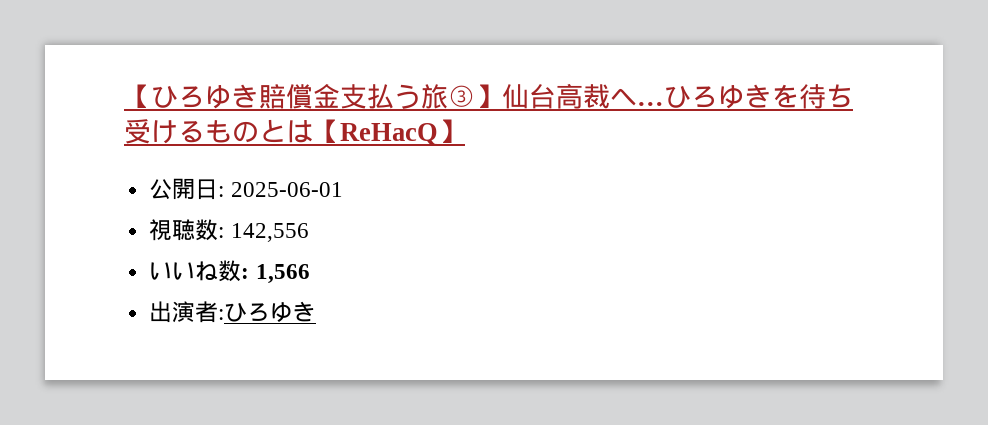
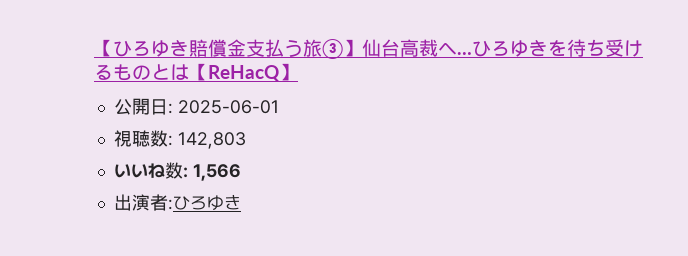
- 視聴数: 142,556
+ 視聴数: 142,803

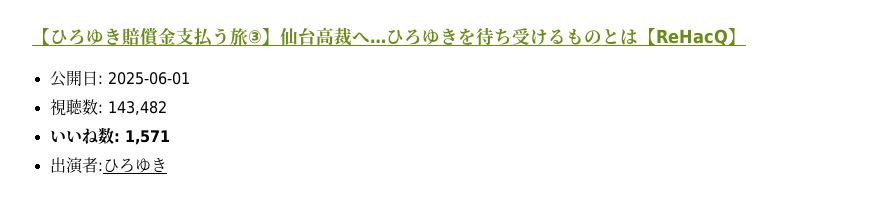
- 視聴数: 142,803
+ 視聴数: 143,482
- いいね数: 1,566
+ いいね数: 1,571

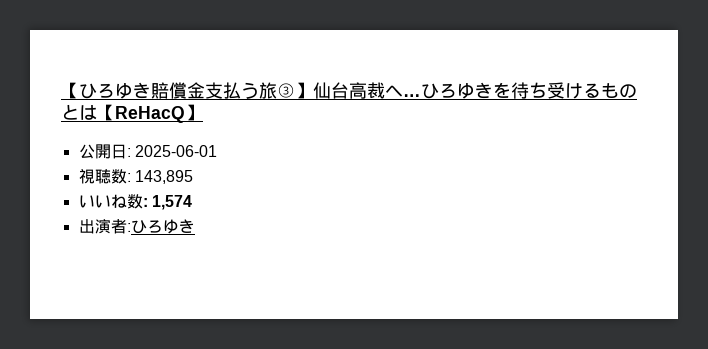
- 視聴数: 143,482
+ 視聴数: 143,895
- いいね数: 1,571
+ いいね数: 1,574

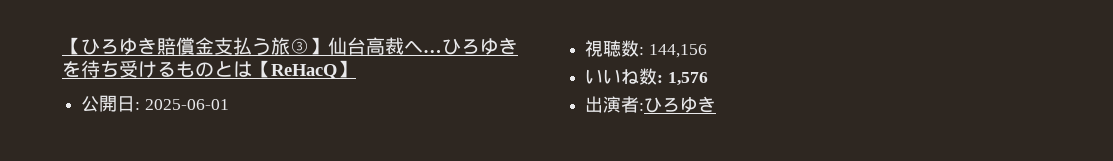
- 視聴数: 143,895
+ 視聴数: 144,156
- いいね数: 1,574
+ いいね数: 1,576

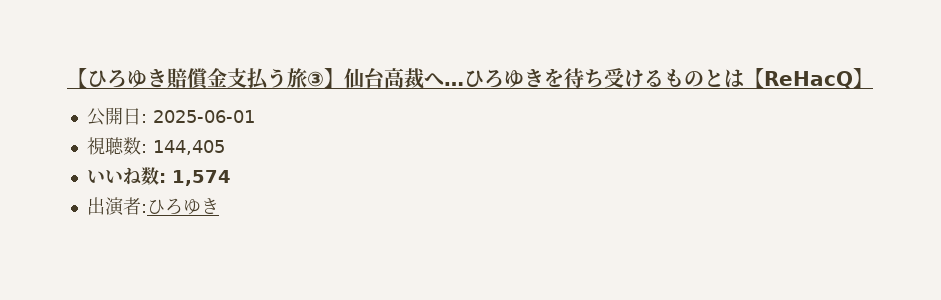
- 視聴数: 144,156
+ 視聴数: 144,405
- いいね数: 1,576
+ いいね数: 1,574

